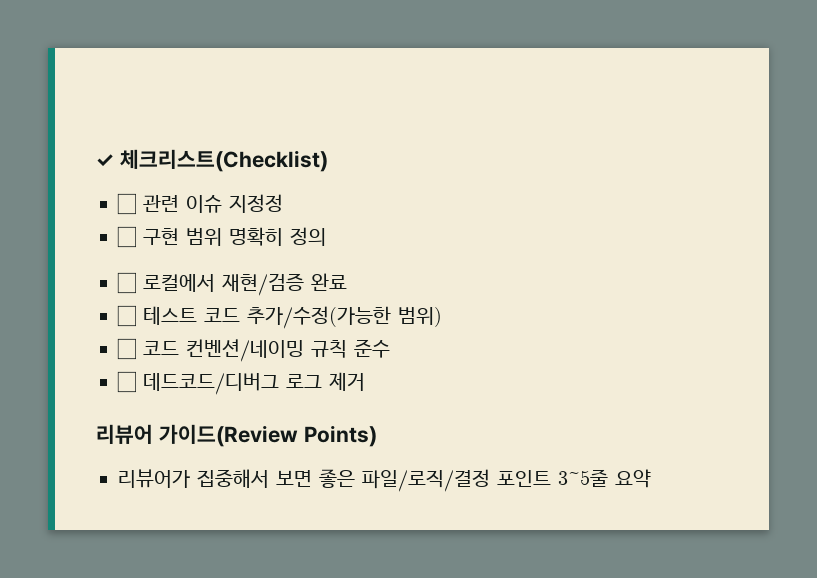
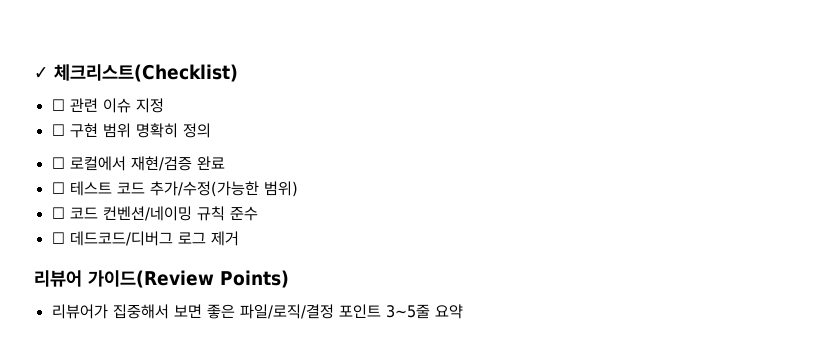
- ☐ 관련 이슈 지정정
+ ☐ 관련 이슈 지정

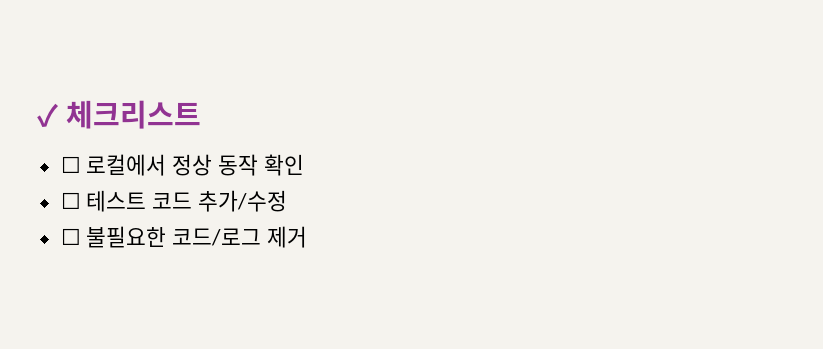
- ✓ 체크리스트(Checklist)
- ☐ 관련 이슈 지정
- ☐ 구현 범위 명확히 정의
+ ✓ 체크리스트
- ☐ 로컬에서 재현/검증 완료
+ ☐ 로컬에서 정상 동작 확인
- ☐ 테스트 코드 추가/수정(가능한 범위)
- ☐ 코드 컨벤션/네이밍 규칙 준수
- ☐ 데드코드/디버그 로그 제거
- 리뷰어 가이드(Review Points)
- 리뷰어가 집중해서 보면 좋은 파일/로직/결정 포인트 3~5줄 요약
+ ☐ 테스트 코드 추가/수정
+ ☐ 불필요한 코드/로그 제거

